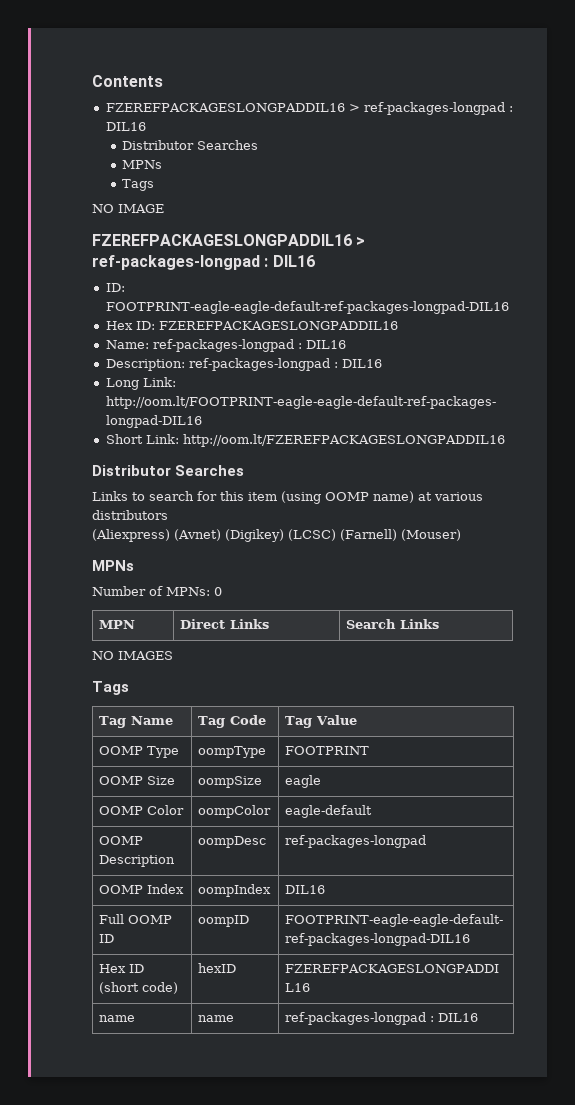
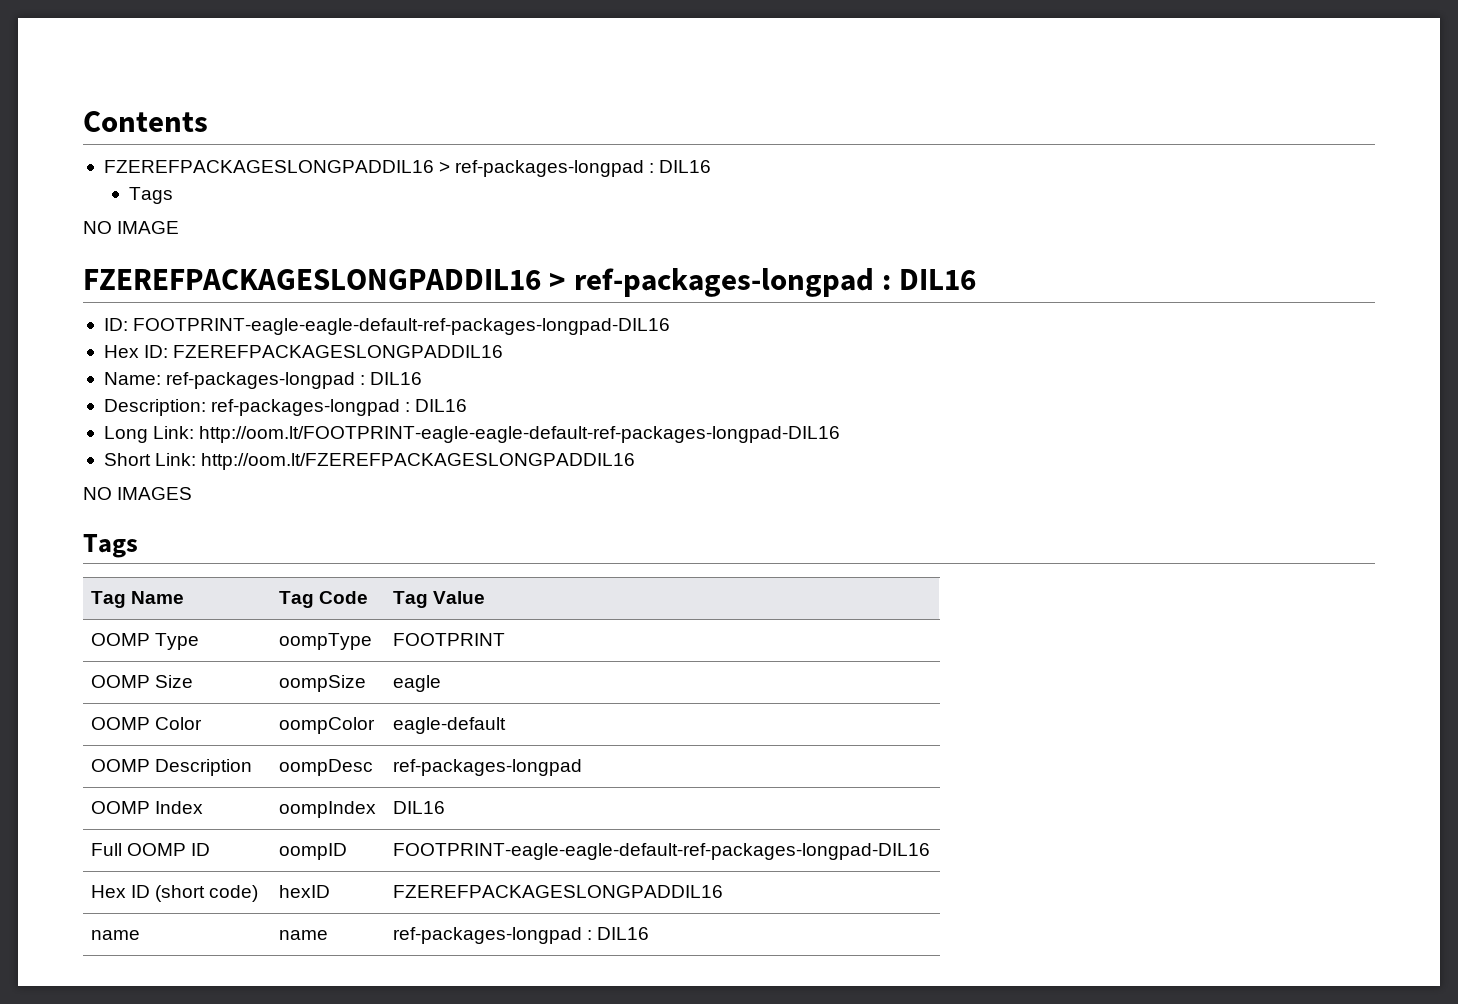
  Contents
  FZEREFPACKAGESLONGPADDIL16 > ref-packages-longpad : DIL16
- Distributor Searches
- MPNs
  Short Link: http://oom.lt/FZEREFPACKAGESLONGPADDIL16
- Distributor Searches
- Links to search for this item (using OOMP name) at various distributors
- (Aliexpress) (Avnet) (Digikey) (LCSC) (Farnell) (Mouser)
- MPNs
- Number of MPNs: 0
- MPN | Direct Links | Search Links

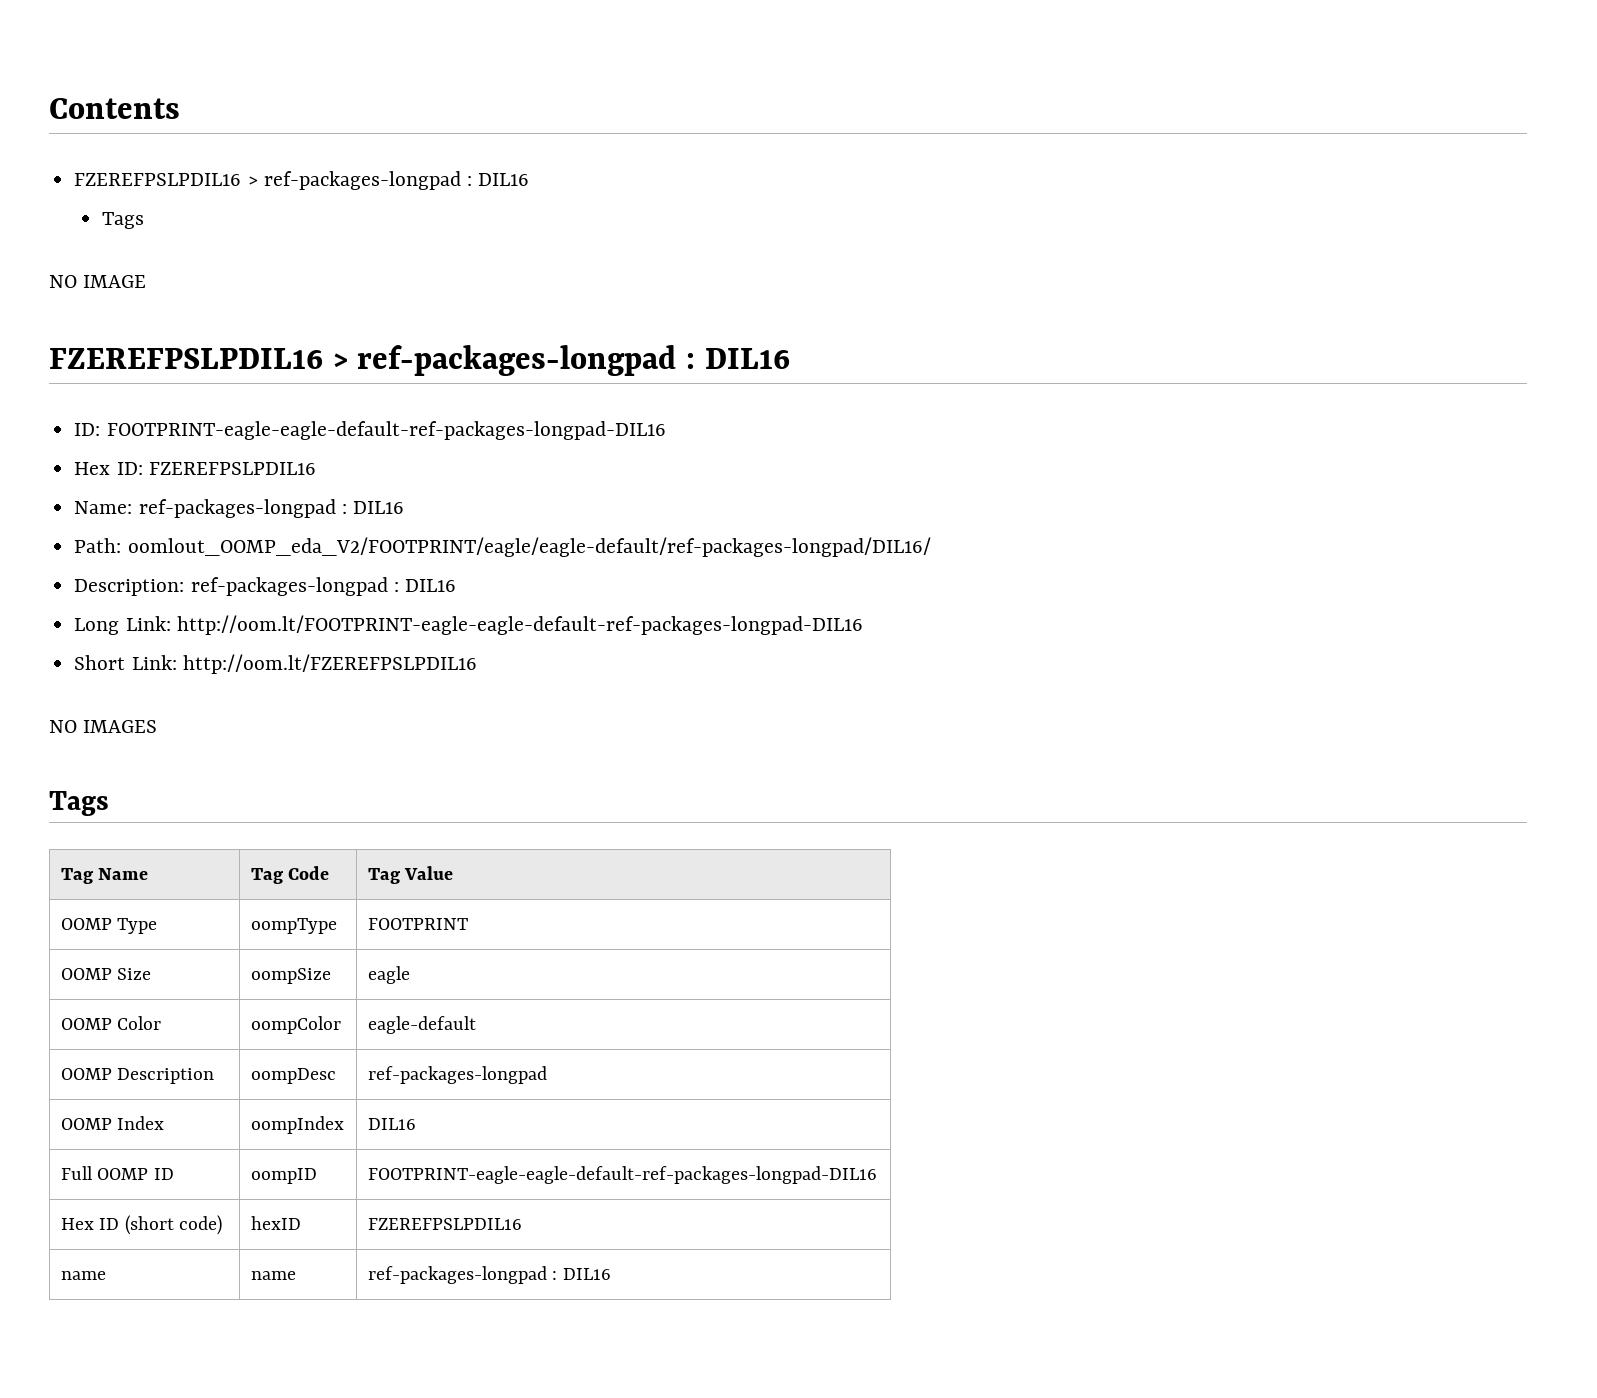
  Contents
- FZEREFPACKAGESLONGPADDIL16 > ref-packages-longpad : DIL16
+ FZEREFPSLPDIL16 > ref-packages-longpad : DIL16
  NO IMAGE
- FZEREFPACKAGESLONGPADDIL16 > ref-packages-longpad : DIL16
+ FZEREFPSLPDIL16 > ref-packages-longpad : DIL16
- Hex ID: FZEREFPACKAGESLONGPADDIL16
+ Hex ID: FZEREFPSLPDIL16
+ Path: oomlout_OOMP_eda_V2/FOOTPRINT/eagle/eagle-default/ref-packages-longpad/DIL16/
- Short Link: http://oom.lt/FZEREFPACKAGESLONGPADDIL16
+ Short Link: http://oom.lt/FZEREFPSLPDIL16
- Hex ID (short code) | hexID | FZEREFPACKAGESLONGPADDIL16
+ Hex ID (short code) | hexID | FZEREFPSLPDIL16

